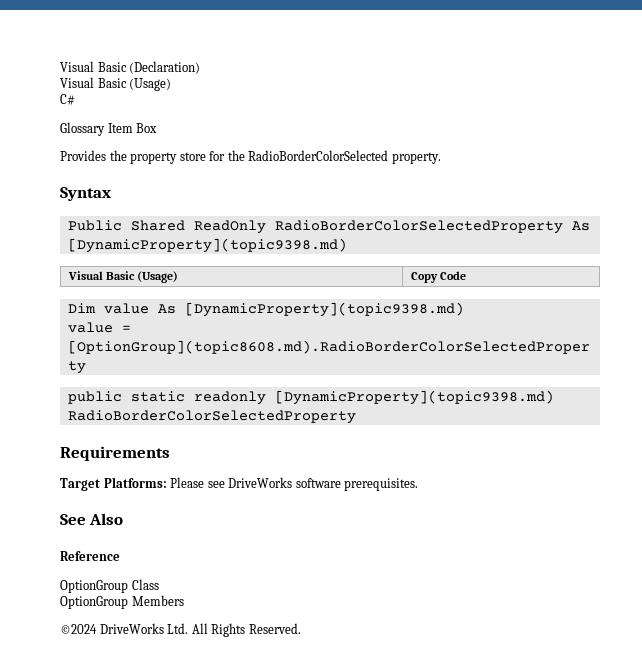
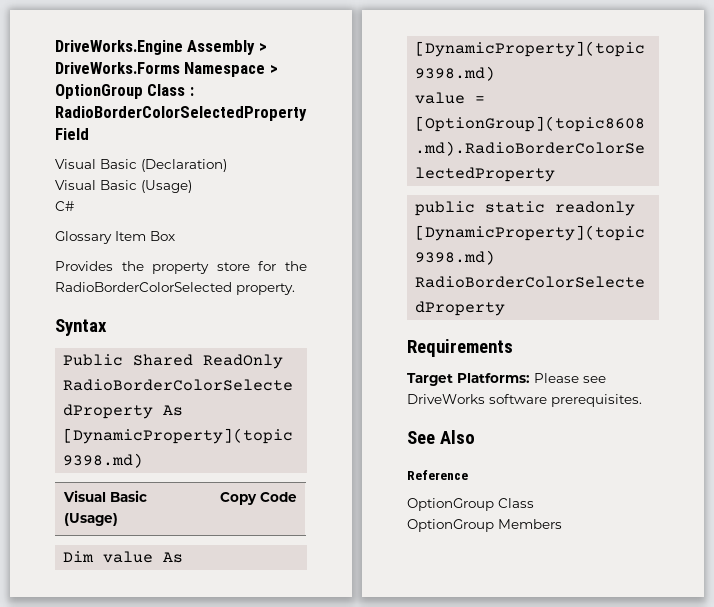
+ DriveWorks.Engine Assembly > DriveWorks.Forms Namespace > OptionGroup Class : RadioBorderColorSelectedProperty Field
- ©2024 DriveWorks Ltd. All Rights Reserved.

